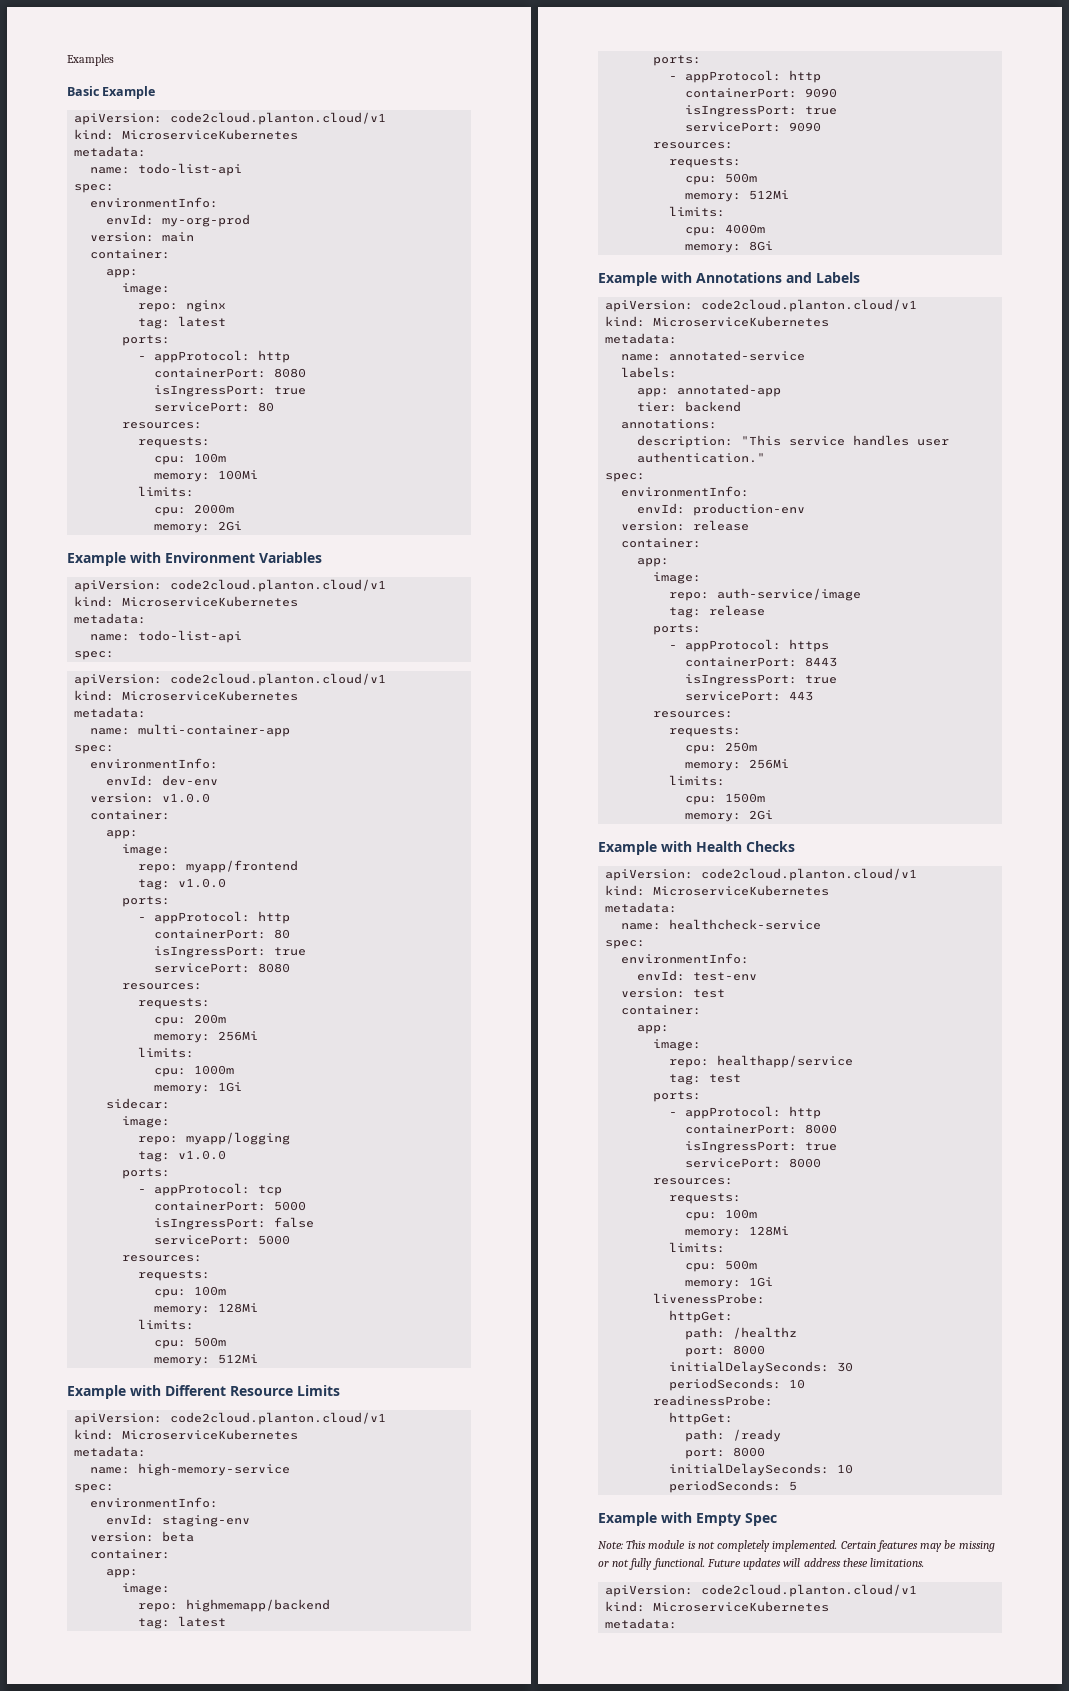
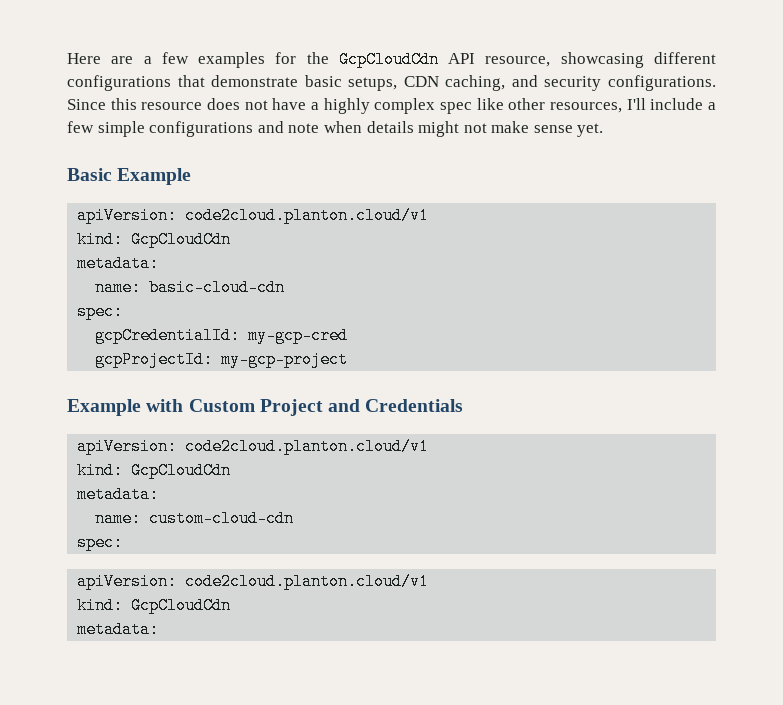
- Examples
+ Here are a few examples for the GcpCloudCdn API resource, showcasing different configurations that demonstrate basic setups, CDN caching, and security configurations. Since this resource does not have a highly complex spec like other resources, I'll include a few simple configurations and note when details might not make sense yet.
  Basic Example
  apiVersion: code2cloud.planton.cloud/v1
- kind: MicroserviceKubernetes
+ kind: GcpCloudCdn
  metadata:
- name: todo-list-api
+ name: basic-cloud-cdn
  spec:
- environmentInfo:
- envId: my-org-prod
- version: main
- container:
- app:
- image:
- repo: nginx
- tag: latest
- ports:
- - appProtocol: http
- containerPort: 8080
- isIngressPort: true
- servicePort: 80
- resources:
- requests:
- cpu: 100m
- memory: 100Mi
- limits:
- cpu: 2000m
- memory: 2Gi
- Example with Environment Variables
+ gcpCredentialId: my-gcp-cred
+ gcpProjectId: my-gcp-project
+ Example with Custom Project and Credentials
  apiVersion: code2cloud.planton.cloud/v1
- kind: MicroserviceKubernetes
+ kind: GcpCloudCdn
  metadata:
- name: todo-list-api
+ name: custom-cloud-cdn
  spec:
  apiVersion: code2cloud.planton.cloud/v1
- kind: MicroserviceKubernetes
- metadata:
- name: multi-container-app
- spec:
- environmentInfo:
- envId: dev-env
- version: v1.0.0
- container:
- app:
- image:
- repo: myapp/frontend
- tag: v1.0.0
- ports:
- - appProtocol: http
- containerPort: 80
- isIngressPort: true
- servicePort: 8080
- resources:
- requests:
- cpu: 200m
- memory: 256Mi
- limits:
- cpu: 1000m
- memory: 1Gi
- sidecar:
- image:
- repo: myapp/logging
- tag: v1.0.0
- ports:
- - appProtocol: tcp
- containerPort: 5000
- isIngressPort: false
- servicePort: 5000
- resources:
- requests:
- cpu: 100m
- memory: 128Mi
- limits:
- cpu: 500m
- memory: 512Mi
- Example with Different Resource Limits
- apiVersion: code2cloud.planton.cloud/v1
- kind: MicroserviceKubernetes
- metadata:
- name: high-memory-service
- spec:
- environmentInfo:
- envId: staging-env
- version: beta
- container:
- app:
- image:
- repo: highmemapp/backend
- tag: latest
- ports:
- - appProtocol: http
- containerPort: 9090
- isIngressPort: true
- servicePort: 9090
- resources:
- requests:
- cpu: 500m
- memory: 512Mi
- limits:
- cpu: 4000m
- memory: 8Gi
- Example with Annotations and Labels
- apiVersion: code2cloud.planton.cloud/v1
- kind: MicroserviceKubernetes
- metadata:
- name: annotated-service
- labels:
- app: annotated-app
- tier: backend
- annotations:
- description: "This service handles user authentication."
- spec:
- environmentInfo:
- envId: production-env
- version: release
- container:
- app:
- image:
- repo: auth-service/image
- tag: release
- ports:
- - appProtocol: https
- containerPort: 8443
- isIngressPort: true
- servicePort: 443
- resources:
- requests:
- cpu: 250m
- memory: 256Mi
- limits:
- cpu: 1500m
- memory: 2Gi
- Example with Health Checks
- apiVersion: code2cloud.planton.cloud/v1
- kind: MicroserviceKubernetes
- metadata:
- name: healthcheck-service
- spec:
- environmentInfo:
- envId: test-env
- version: test
- container:
- app:
- image:
- repo: healthapp/service
- tag: test
- ports:
- - appProtocol: http
- containerPort: 8000
- isIngressPort: true
- servicePort: 8000
- resources:
- requests:
- cpu: 100m
- memory: 128Mi
- limits:
- cpu: 500m
- memory: 1Gi
- livenessProbe:
- httpGet:
- path: /healthz
- port: 8000
- initialDelaySeconds: 30
- periodSeconds: 10
- readinessProbe:
- httpGet:
- path: /ready
- port: 8000
- initialDelaySeconds: 10
- periodSeconds: 5
- Example with Empty Spec
- Note: This module is not completely implemented. Certain features may be missing or not fully functional. Future updates will address these limitations.
- apiVersion: code2cloud.planton.cloud/v1
- kind: MicroserviceKubernetes
+ kind: GcpCloudCdn

